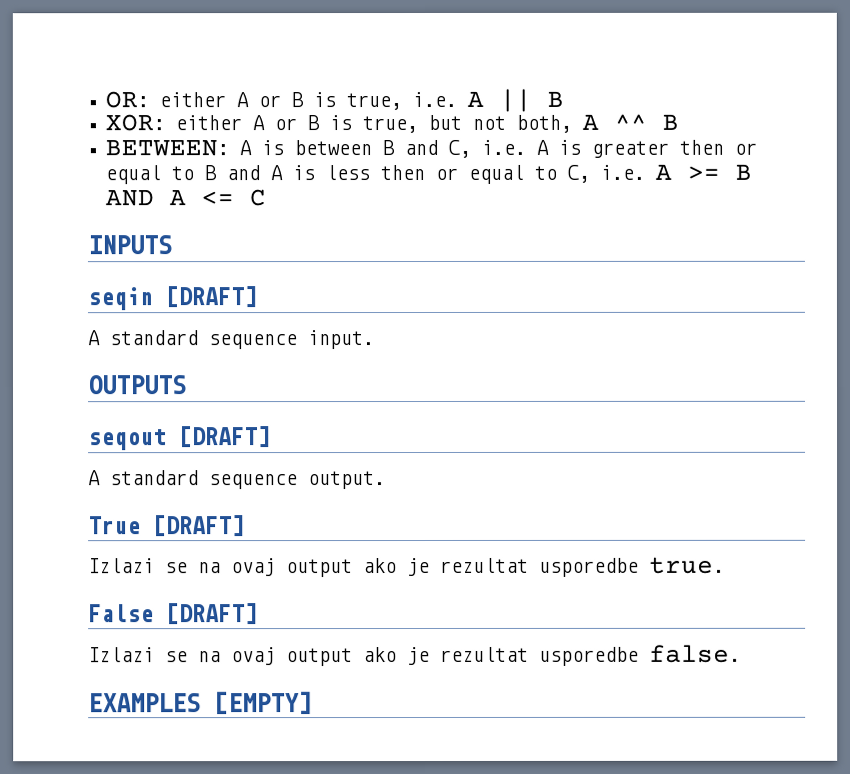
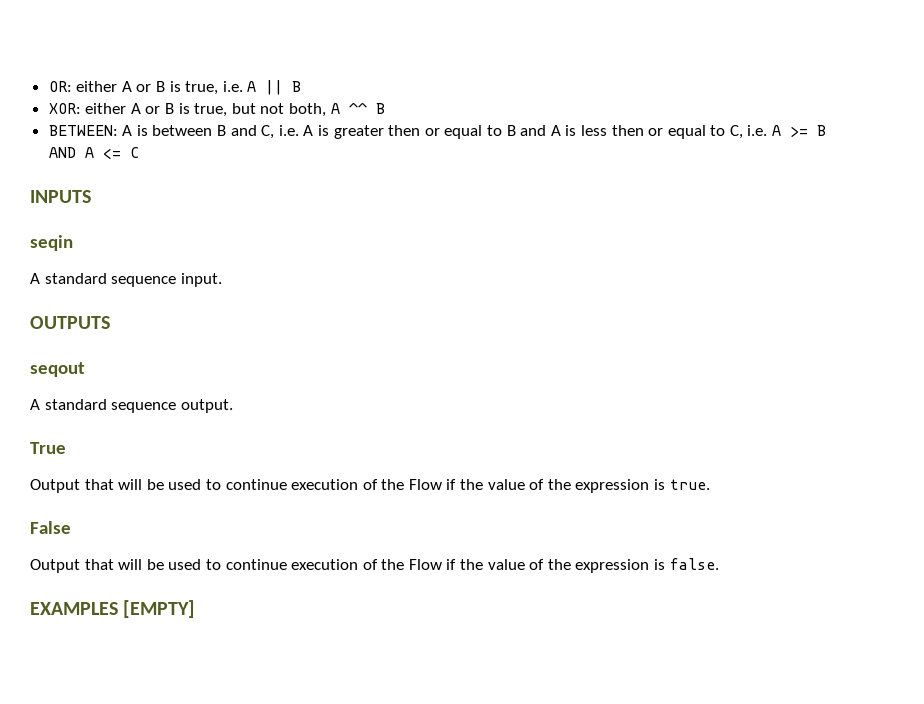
- seqin [DRAFT]
+ seqin
- seqout [DRAFT]
+ seqout
- True [DRAFT]
- Izlazi se na ovaj output ako je rezultat usporedbe true.
- False [DRAFT]
- Izlazi se na ovaj output ako je rezultat usporedbe false.
+ True
+ Output that will be used to continue execution of the Flow if the value of the expression is true.
+ False
+ Output that will be used to continue execution of the Flow if the value of the expression is false.

